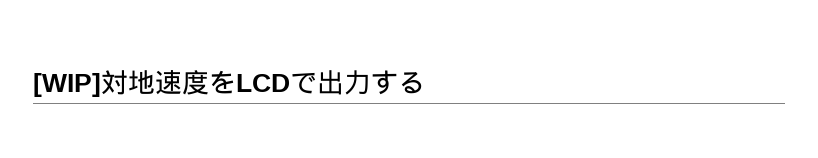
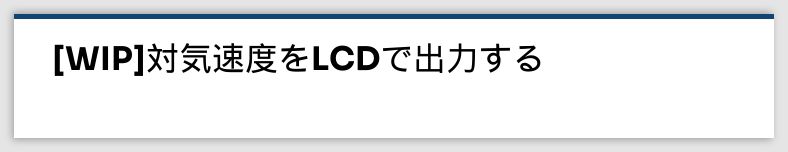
- [WIP]対地速度をLCDで出力する
+ [WIP]対気速度をLCDで出力する

